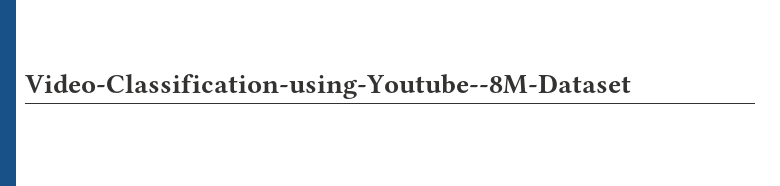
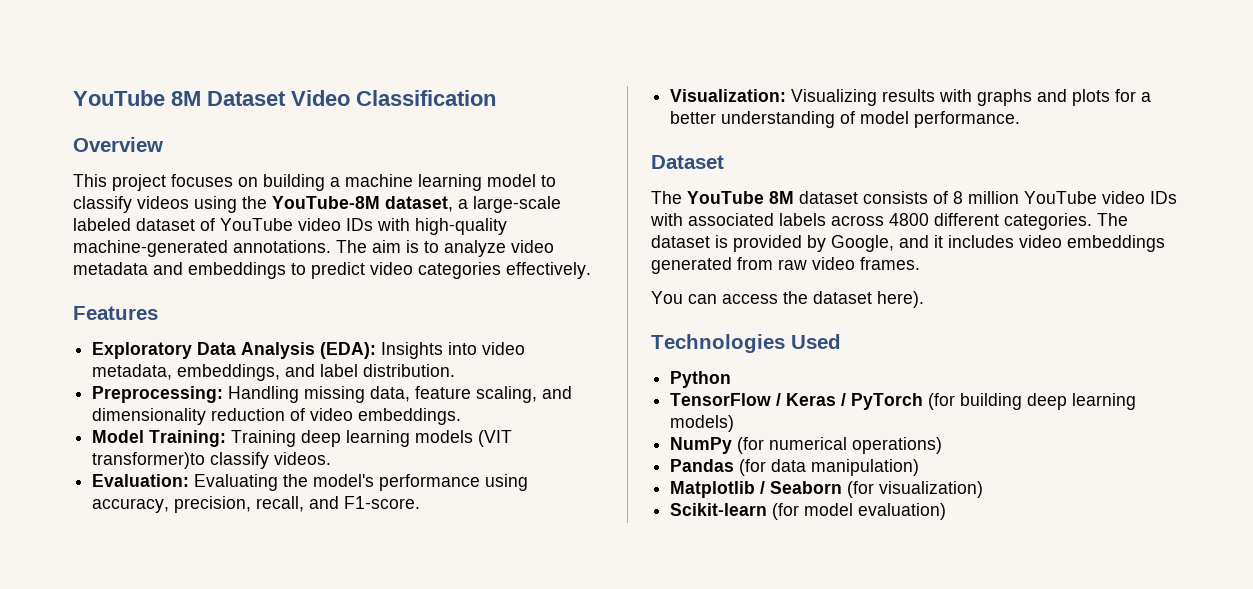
- Video-Classification-using-Youtube--8M-Dataset
+ YouTube 8M Dataset Video Classification
+ Overview
+ This project focuses on building a machine learning model to classify videos using the YouTube-8M dataset, a large-scale labeled dataset of YouTube video IDs with high-quality machine-generated annotations. The aim is to analyze video metadata and embeddings to predict video categories effectively.
+ Features
+ Exploratory Data Analysis (EDA): Insights into video metadata, embeddings, and label distribution.
+ Preprocessing: Handling missing data, feature scaling, and dimensionality reduction of video embeddings.
+ Model Training: Training deep learning models (VIT transformer)to classify videos.
+ Evaluation: Evaluating the model's performance using accuracy, precision, recall, and F1-score.
+ Visualization: Visualizing results with graphs and plots for a better understanding of model performance.
+ Dataset
+ The YouTube 8M dataset consists of 8 million YouTube video IDs with associated labels across 4800 different categories. The dataset is provided by Google, and it includes video embeddings generated from raw video frames.
+ You can access the dataset here).
+ Technologies Used
+ Python
+ TensorFlow / Keras / PyTorch (for building deep learning models)
+ NumPy (for numerical operations)
+ Pandas (for data manipulation)
+ Matplotlib / Seaborn (for visualization)
+ Scikit-learn (for model evaluation)

